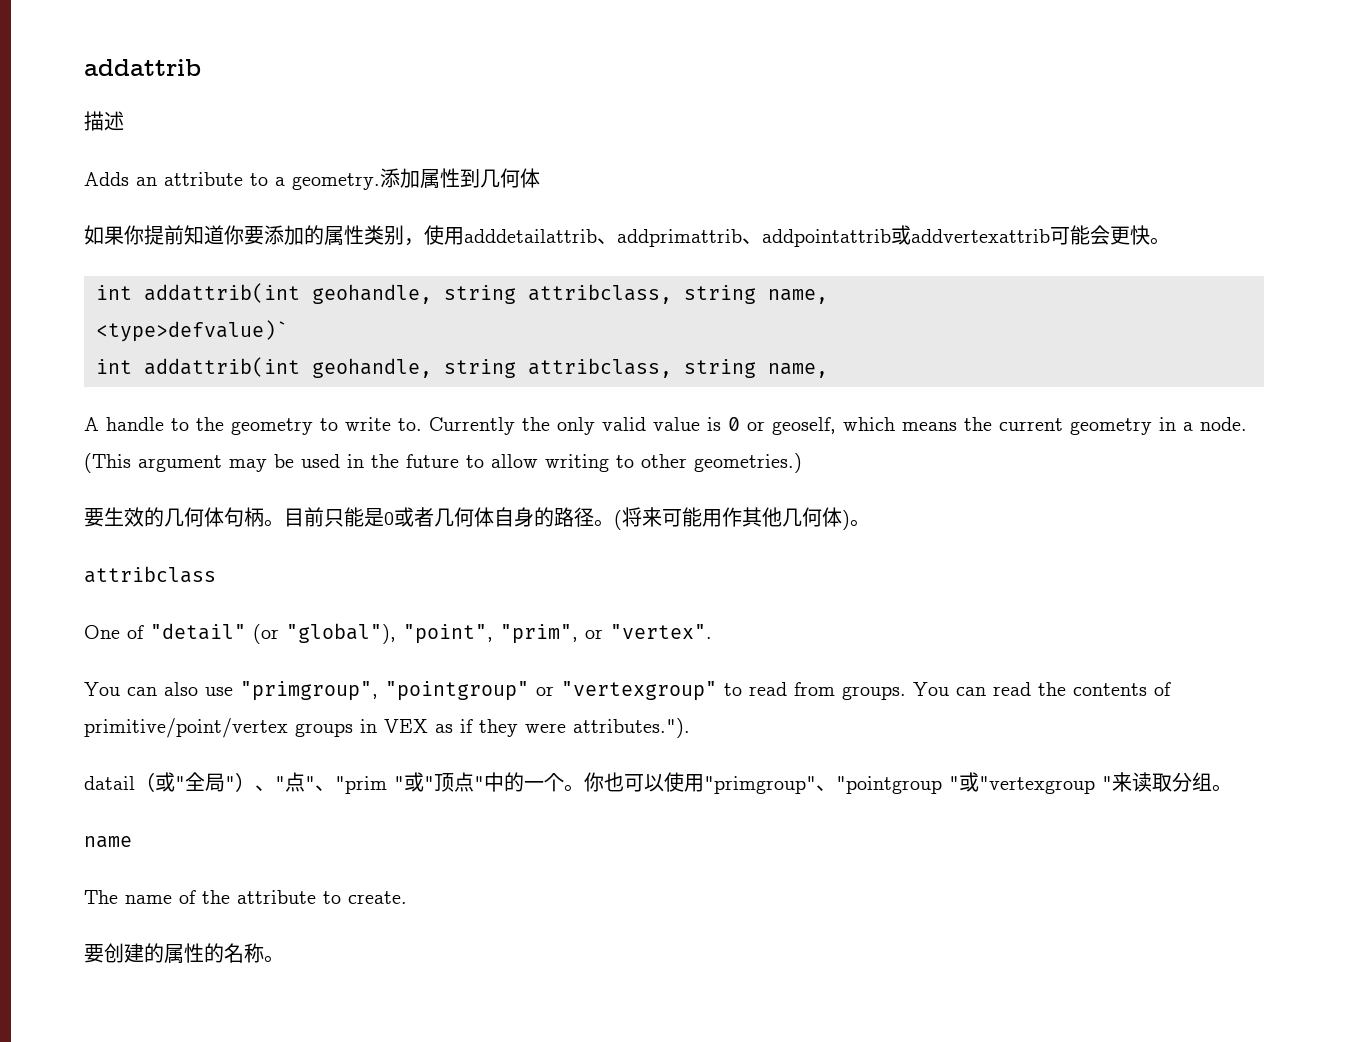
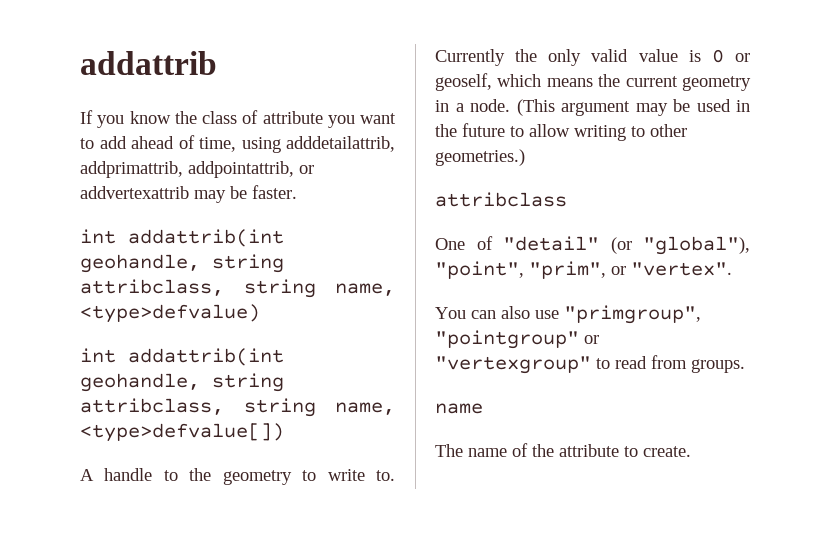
- 描述
- Adds an attribute to a geometry.添加属性到几何体
- 如果你提前知道你要添加的属性类别，使用adddetailattrib、addprimattrib、addpointattrib或addvertexattrib可能会更快。
- int addattrib(int geohandle, string attribclass, string name,
- <type>defvalue)`
- int addattrib(int geohandle, string attribclass, string name,
+ If you know the class of attribute you want to add ahead of time, using adddetailattrib, addprimattrib, addpointattrib, or addvertexattrib may be faster.
+ int addattrib(int geohandle, string attribclass, string name, <type>defvalue)
+ int addattrib(int geohandle, string attribclass, string name, <type>defvalue[])
- 要生效的几何体句柄。目前只能是0或者几何体自身的路径。(将来可能用作其他几何体)。
- You can read the contents of primitive/point/vertex groups in VEX as if they were attributes.").
- datail（或"全局"）、"点"、"prim "或"顶点"中的一个。你也可以使用"primgroup"、"pointgroup "或"vertexgroup "来读取分组。
- 要创建的属性的名称。

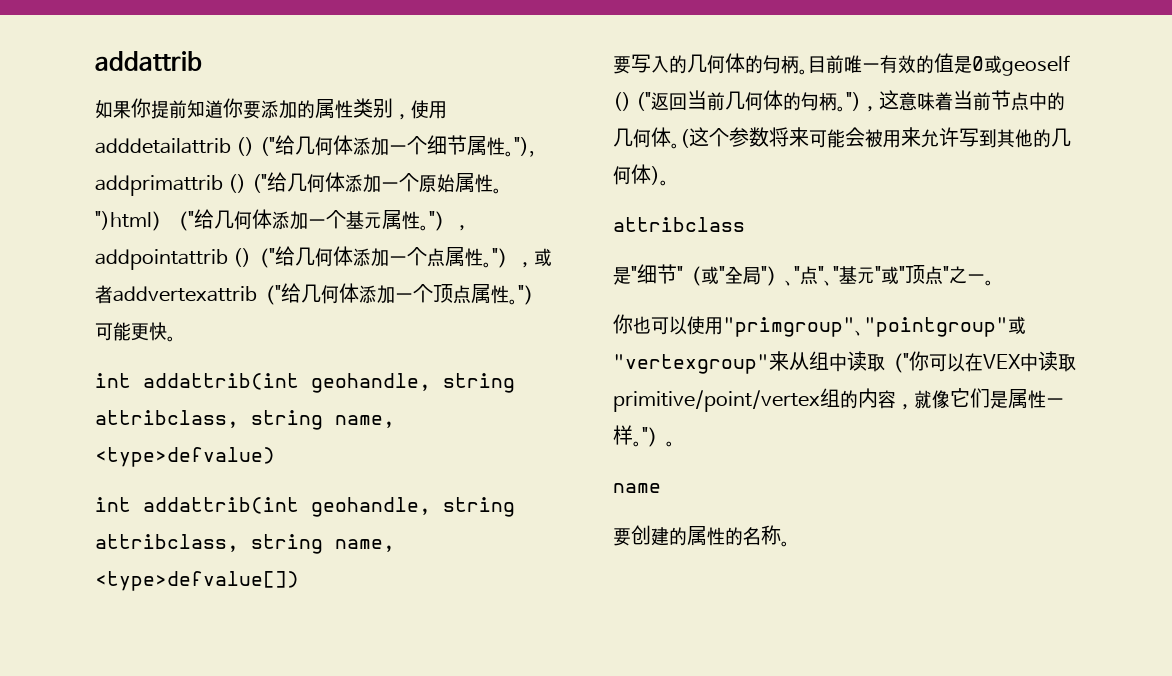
- If you know the class of attribute you want to add ahead of time, using adddetailattrib, addprimattrib, addpointattrib, or addvertexattrib may be faster.
+ 如果你提前知道你要添加的属性类别，使用adddetailattrib () ("给几何体添加一个细节属性。"), addprimattrib () ("给几何体添加一个原始属性。")html）（"给几何体添加一个基元属性。"），addpointattrib ()（"给几何体添加一个点属性。"），或者addvertexattrib（"给几何体添加一个顶点属性。"）可能更快。
- A handle to the geometry to write to. Currently the only valid value is 0 or geoself, which means the current geometry in a node. (This argument may be used in the future to allow writing to other geometries.)
+ 要写入的几何体的句柄。目前唯一有效的值是0或geoself () ("返回当前几何体的句柄。")，这意味着当前节点中的几何体。(这个参数将来可能会被用来允许写到其他的几何体)。
  attribclass
- One of "detail" (or "global"), "point", "prim", or "vertex".
- You can also use "primgroup", "pointgroup" or "vertexgroup" to read from groups.
+ 是"细节"（或"全局"）、"点"、"基元"或"顶点"之一。
+ 你也可以使用"primgroup"、"pointgroup"或"vertexgroup"来从组中读取（"你可以在VEX中读取primitive/point/vertex组的内容，就像它们是属性一样。"）。
  name
- The name of the attribute to create.
+ 要创建的属性的名称。

